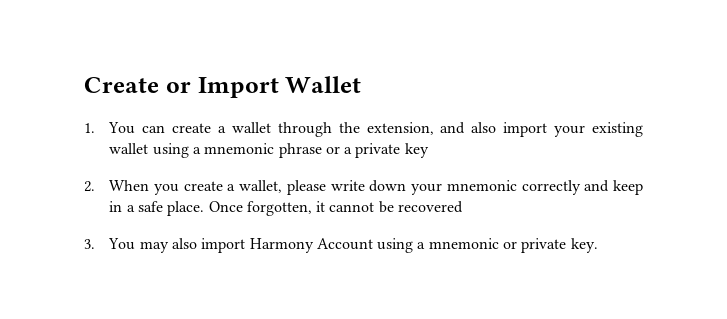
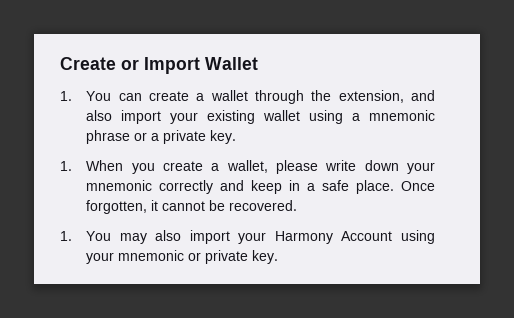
- 1. You can create a wallet through the extension, and also import your existing wallet using a mnemonic phrase or a private key
- 2. When you create a wallet, please write down your mnemonic correctly and keep in a safe place.
+ 1. You can create a wallet through the extension, and also import your existing wallet using a mnemonic phrase or a private key.
+ 1. When you create a wallet, please write down your mnemonic correctly and keep in a safe place.
- Once forgotten, it cannot be recovered
- 3. You may also import Harmony Account using a mnemonic or private key.
+ Once forgotten, it cannot be recovered.
+ 1. You may also import your Harmony Account using your mnemonic or private key.

